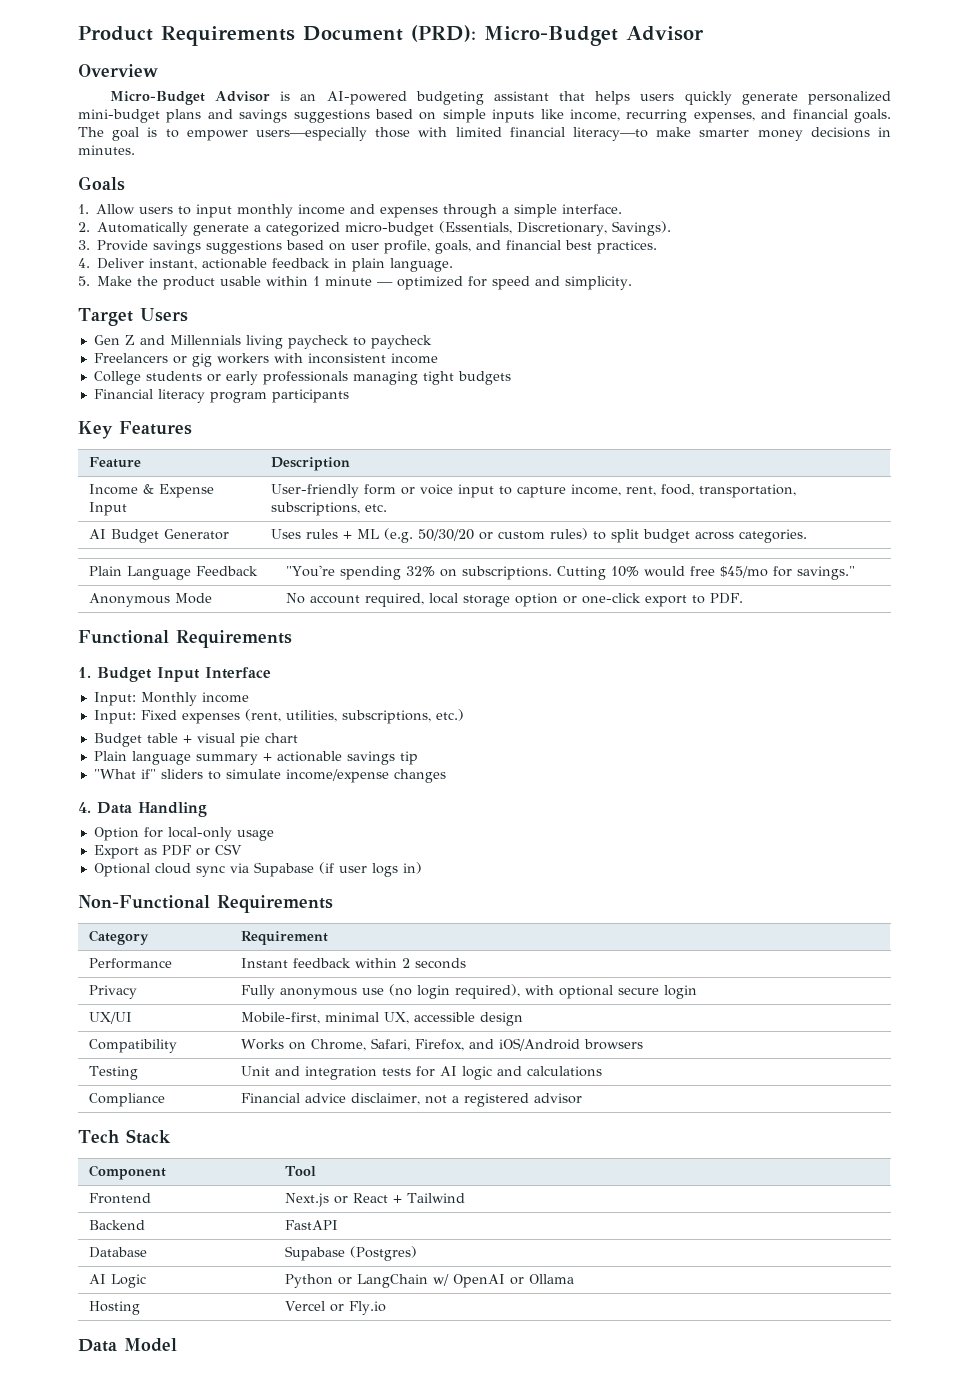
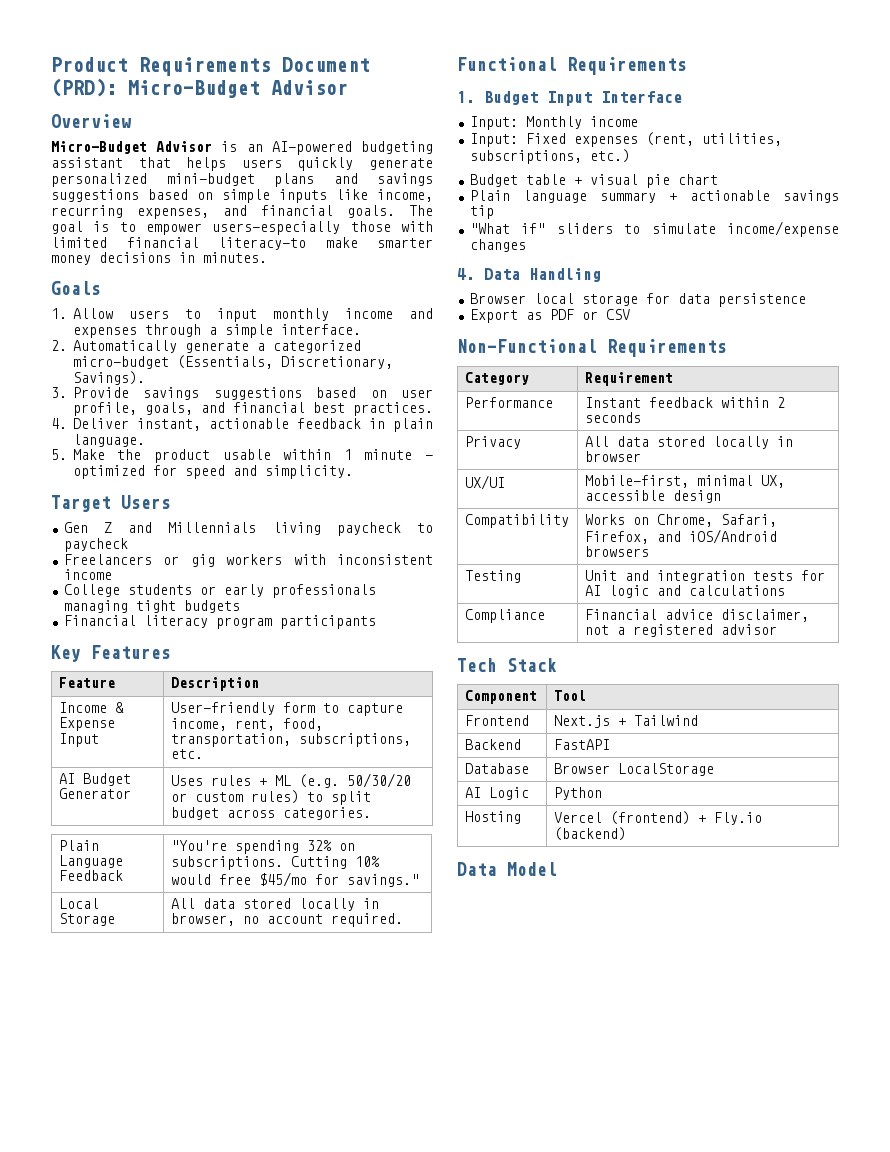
- Income & Expense Input | User-friendly form or voice input to capture income, rent, food, transportation, subscriptions, etc.
+ Income & Expense Input | User-friendly form to capture income, rent, food, transportation, subscriptions, etc.
- Anonymous Mode | No account required, local storage option or one-click export to PDF.
+ Local Storage | All data stored locally in browser, no account required.
- Option for local-only usage
+ Browser local storage for data persistence
- Optional cloud sync via Supabase (if user logs in)
- Privacy | Fully anonymous use (no login required), with optional secure login
+ Privacy | All data stored locally in browser
- Frontend | Next.js or React + Tailwind
+ Frontend | Next.js + Tailwind
- Database | Supabase (Postgres)
+ Database | Browser LocalStorage
- AI Logic | Python or LangChain w/ OpenAI or Ollama
+ AI Logic | Python
- Hosting | Vercel or Fly.io
+ Hosting | Vercel (frontend) + Fly.io (backend)

